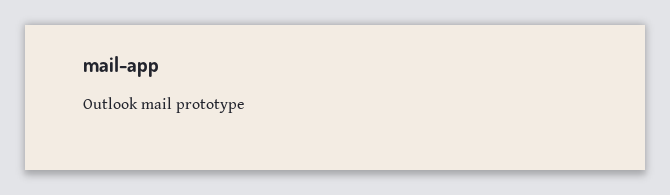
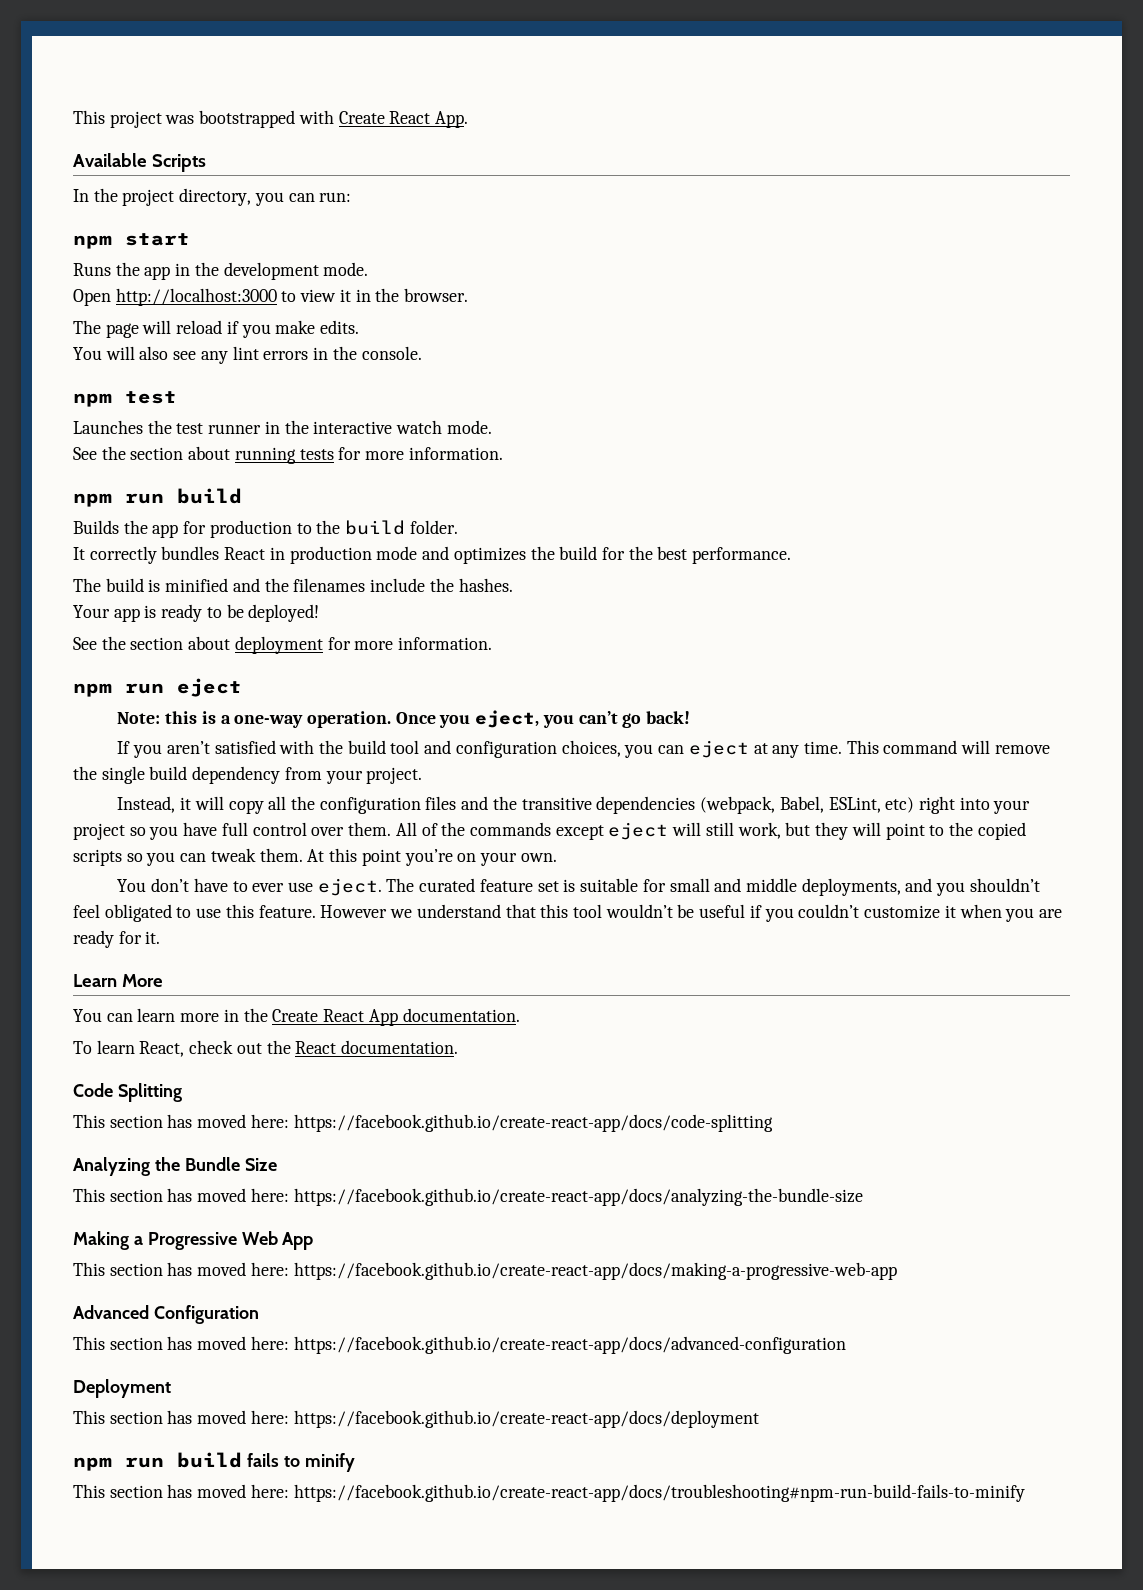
- mail-app
- Outlook mail prototype
+ This project was bootstrapped with Create React App.
+ Available Scripts
+ In the project directory, you can run:
+ npm start
+ Runs the app in the development mode.
+ Open http://localhost:3000 to view it in the browser.
+ The page will reload if you make edits.
+ You will also see any lint errors in the console.
+ npm test
+ Launches the test runner in the interactive watch mode.
+ See the section about running tests for more information.
+ npm run build
+ Builds the app for production to the build folder.
+ It correctly bundles React in production mode and optimizes the build for the best performance.
+ The build is minified and the filenames include the hashes.
+ Your app is ready to be deployed!
+ See the section about deployment for more information.
+ npm run eject
+ Note: this is a one-way operation. Once you eject, you can’t go back!
+ If you aren’t satisfied with the build tool and configuration choices, you can eject at any time. This command will remove the single build dependency from your project.
+ Instead, it will copy all the configuration files and the transitive dependencies (webpack, Babel, ESLint, etc) right into your project so you have full control over them. All of the commands except eject will still work, but they will point to the copied scripts so you can tweak them. At this point you’re on your own.
+ You don’t have to ever use eject. The curated feature set is suitable for small and middle deployments, and you shouldn’t feel obligated to use this feature. However we understand that this tool wouldn’t be useful if you couldn’t customize it when you are ready for it.
+ Learn More
+ You can learn more in the Create React App documentation.
+ To learn React, check out the React documentation.
+ Code Splitting
+ This section has moved here: https://facebook.github.io/create-react-app/docs/code-splitting
+ Analyzing the Bundle Size
+ This section has moved here: https://facebook.github.io/create-react-app/docs/analyzing-the-bundle-size
+ Making a Progressive Web App
+ This section has moved here: https://facebook.github.io/create-react-app/docs/making-a-progressive-web-app
+ Advanced Configuration
+ This section has moved here: https://facebook.github.io/create-react-app/docs/advanced-configuration
+ Deployment
+ This section has moved here: https://facebook.github.io/create-react-app/docs/deployment
+ npm run build fails to minify
+ This section has moved here: https://facebook.github.io/create-react-app/docs/troubleshooting#npm-run-build-fails-to-minify

